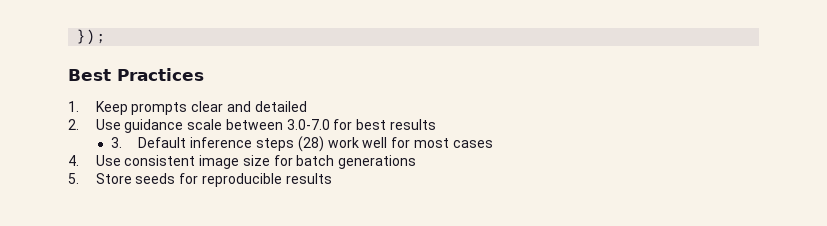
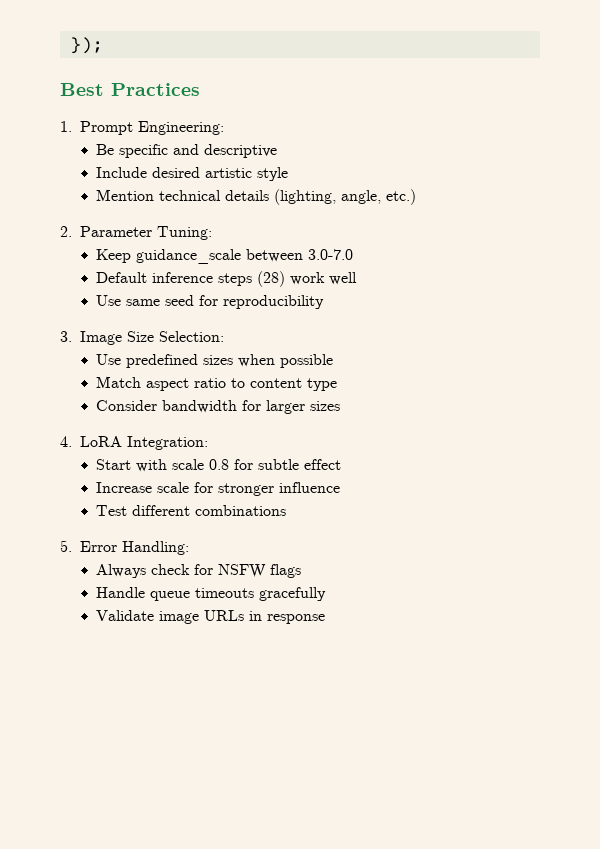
- 1. Keep prompts clear and detailed
- 2. Use guidance scale between 3.0-7.0 for best results
- 3. Default inference steps (28) work well for most cases
- 4. Use consistent image size for batch generations
- 5. Store seeds for reproducible results
+ 1. Prompt Engineering:
+ Be specific and descriptive
+ Include desired artistic style
+ Mention technical details (lighting, angle, etc.)
+ 2. Parameter Tuning:
+ Keep guidance_scale between 3.0-7.0
+ Default inference steps (28) work well
+ Use same seed for reproducibility
+ 3. Image Size Selection:
+ Use predefined sizes when possible
+ Match aspect ratio to content type
+ Consider bandwidth for larger sizes
+ 4. LoRA Integration:
+ Start with scale 0.8 for subtle effect
+ Increase scale for stronger influence
+ Test different combinations
+ 5. Error Handling:
+ Always check for NSFW flags
+ Handle queue timeouts gracefully
+ Validate image URLs in response

